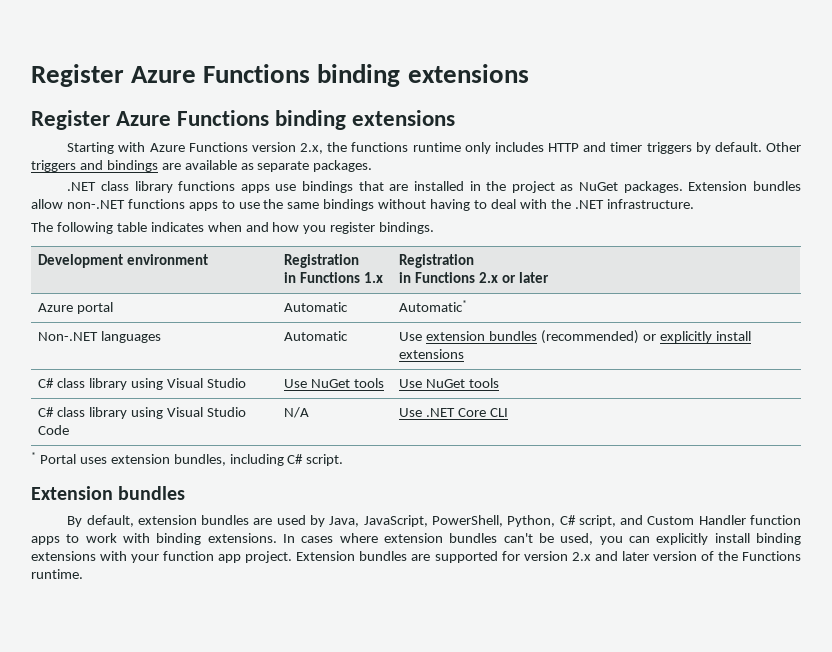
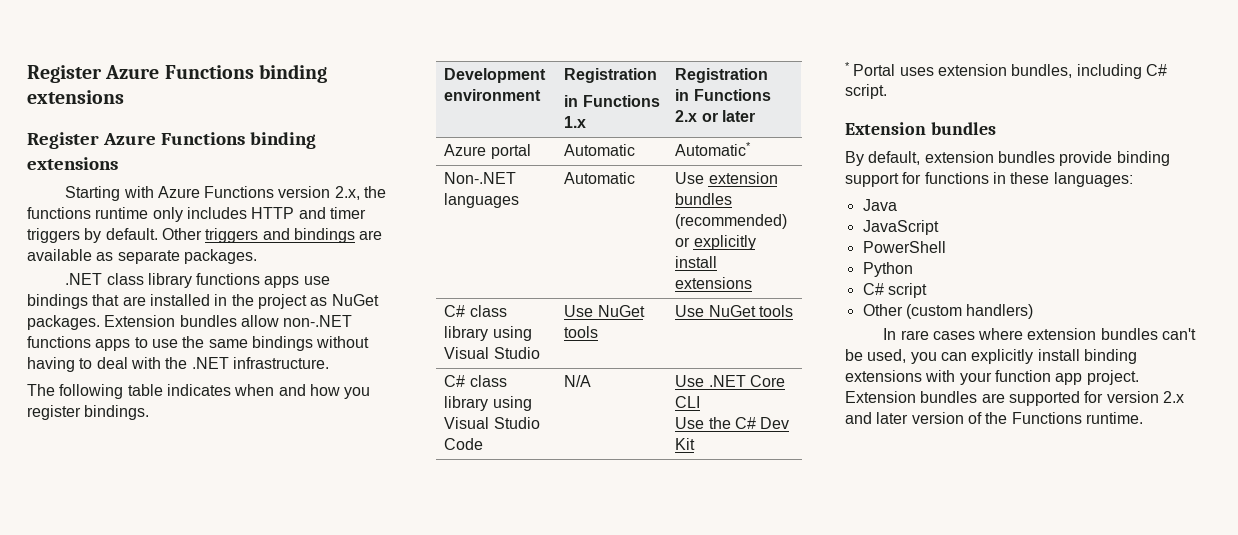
  C# class library using Visual Studio Code | N/A | Use .NET Core CLI
+ Use the C# Dev Kit
- By default, extension bundles are used by Java, JavaScript, PowerShell, Python, C# script, and Custom Handler function apps to work with binding extensions. In cases where extension bundles can't be used, you can explicitly install binding extensions with your function app project.
+ By default, extension bundles provide binding support for functions in these languages:
+ Java
+ JavaScript
+ PowerShell
+ Python
+ C# script
+ Other (custom handlers)
+ In rare cases where extension bundles can't be used, you can explicitly install binding extensions with your function app project.

